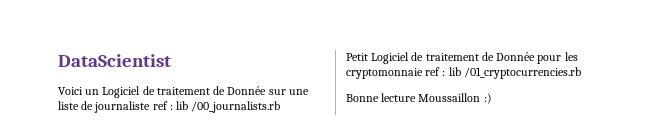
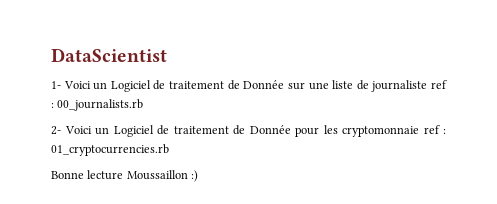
- Voici un Logiciel de traitement de Donnée sur une liste de journaliste ref : lib /00_journalists.rb
- Petit Logiciel de traitement de Donnée pour les cryptomonnaie ref : lib /01_cryptocurrencies.rb
+ 1- Voici un Logiciel de traitement de Donnée sur une liste de journaliste ref : 00_journalists.rb
+ 2- Voici un Logiciel de traitement de Donnée pour les cryptomonnaie ref : 01_cryptocurrencies.rb

